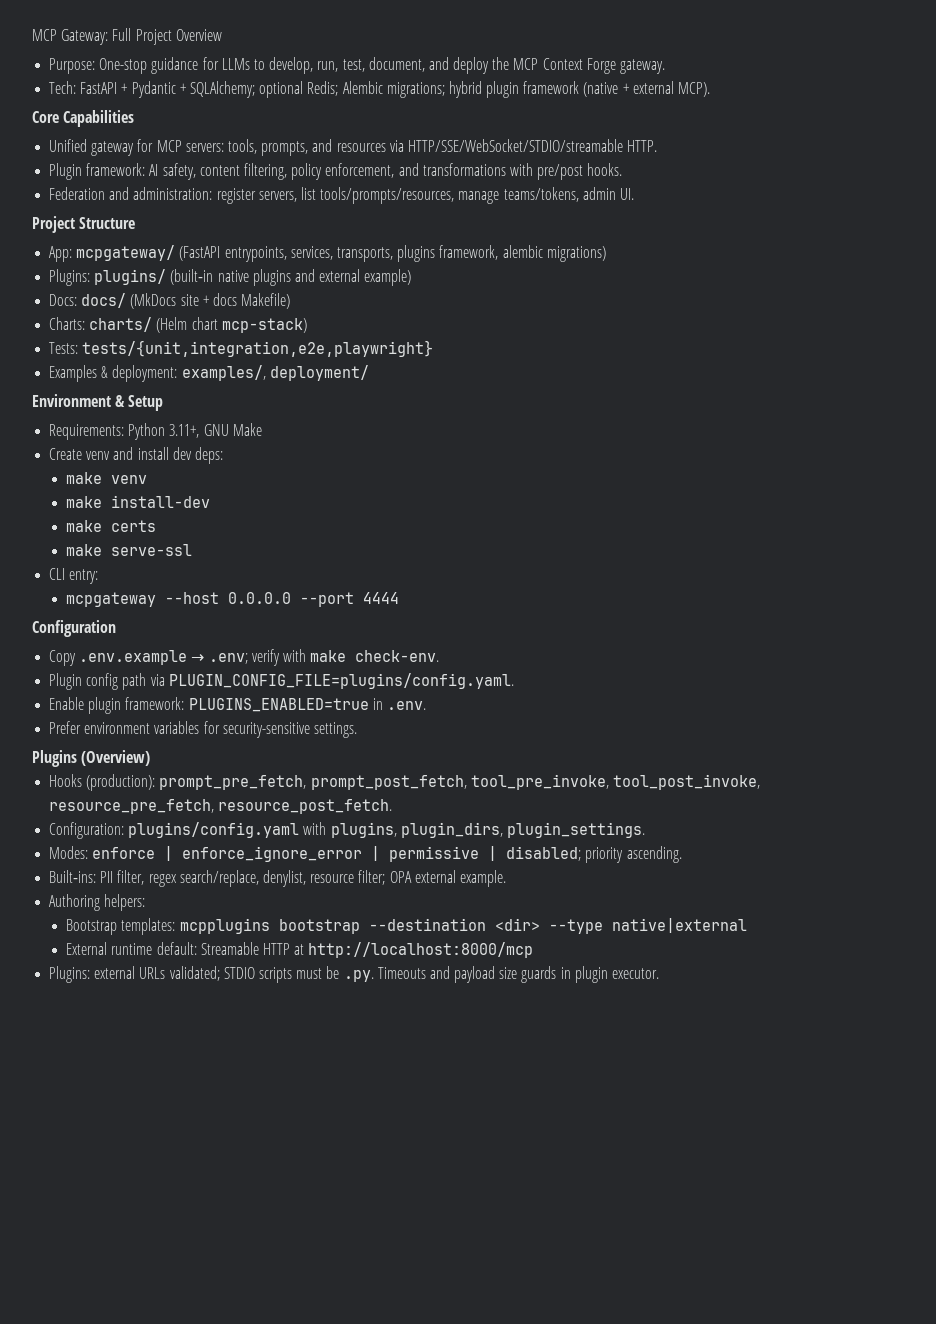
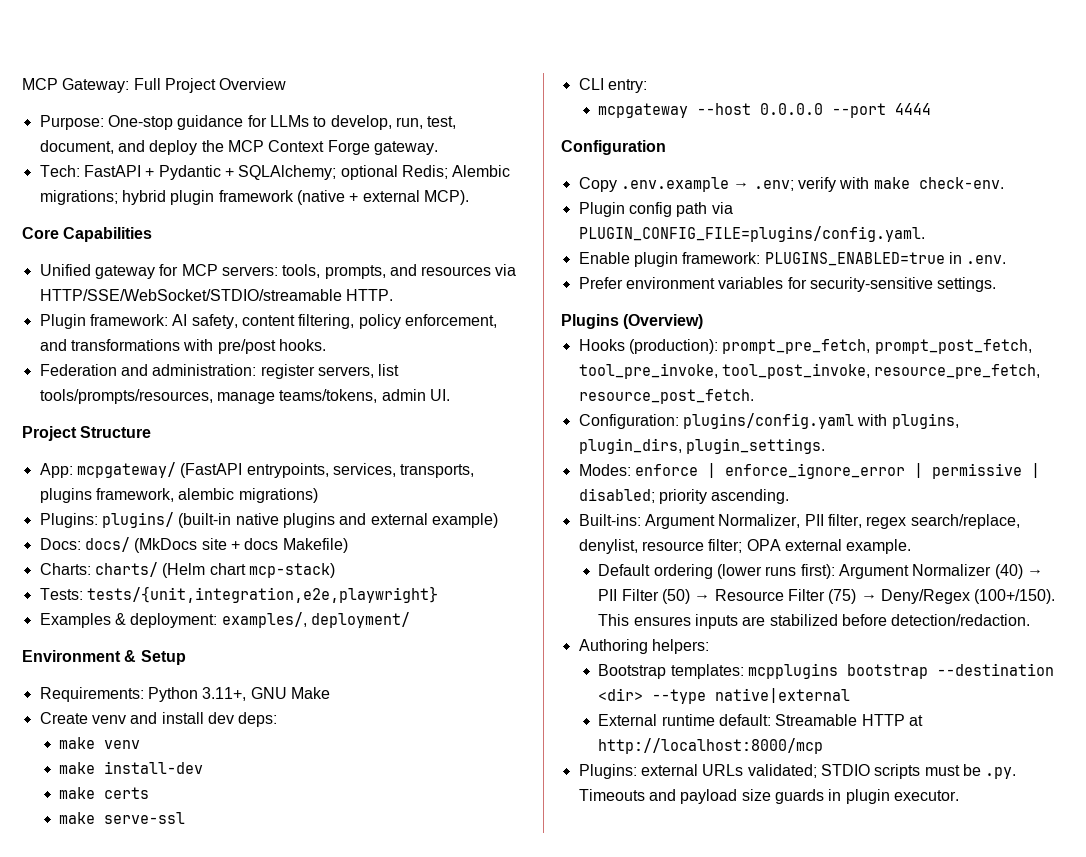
- Built‑ins: PII filter, regex search/replace, denylist, resource filter; OPA external example.
+ Built‑ins: Argument Normalizer, PII filter, regex search/replace, denylist, resource filter; OPA external example.
+ Default ordering (lower runs first): Argument Normalizer (40) → PII Filter (50) → Resource Filter (75) → Deny/Regex (100+/150). This ensures inputs are stabilized before detection/redaction.

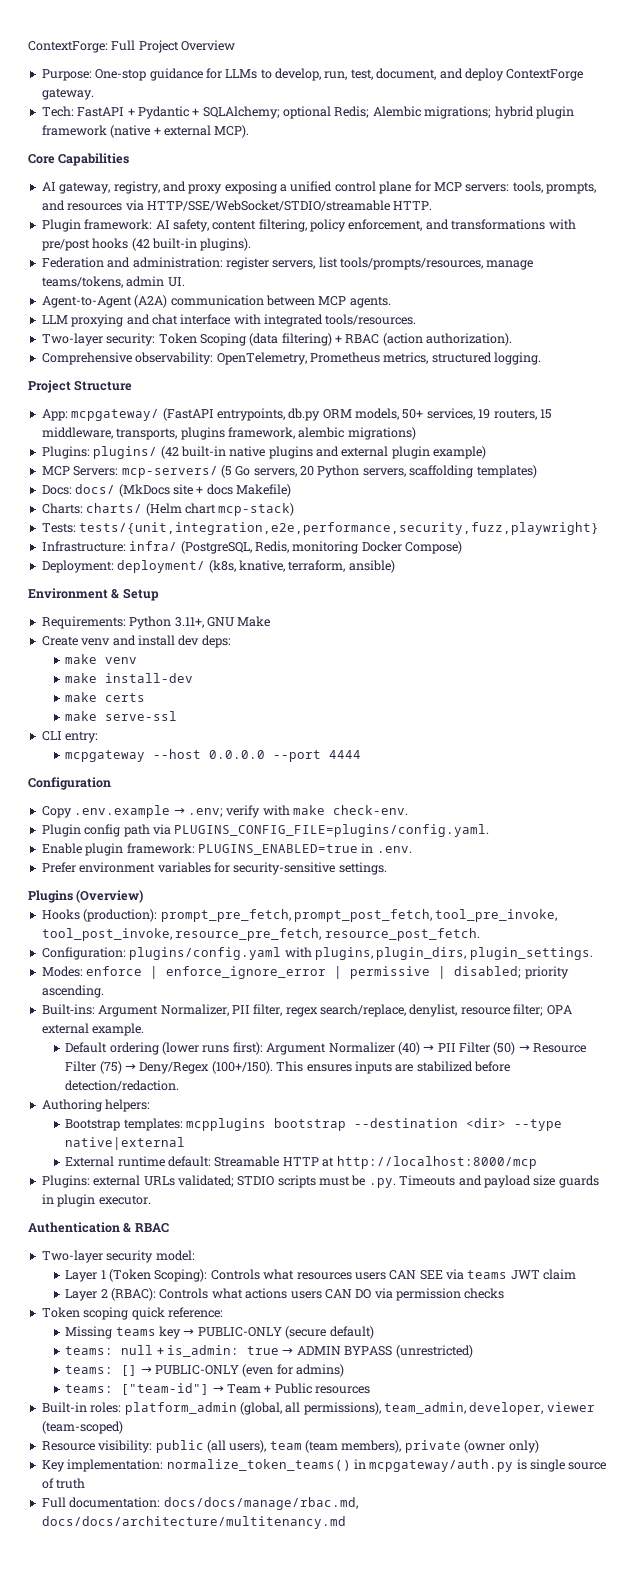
- MCP Gateway: Full Project Overview
+ ContextForge: Full Project Overview
- Purpose: One-stop guidance for LLMs to develop, run, test, document, and deploy the MCP Context Forge gateway.
+ Purpose: One-stop guidance for LLMs to develop, run, test, document, and deploy ContextForge gateway.
- Unified gateway for MCP servers: tools, prompts, and resources via HTTP/SSE/WebSocket/STDIO/streamable HTTP.
+ AI gateway, registry, and proxy exposing a unified control plane for MCP servers: tools, prompts, and resources via HTTP/SSE/WebSocket/STDIO/streamable HTTP.
- Plugin framework: AI safety, content filtering, policy enforcement, and transformations with pre/post hooks.
+ Plugin framework: AI safety, content filtering, policy enforcement, and transformations with pre/post hooks (42 built-in plugins).
+ Agent-to-Agent (A2A) communication between MCP agents.
+ LLM proxying and chat interface with integrated tools/resources.
+ Two-layer security: Token Scoping (data filtering) + RBAC (action authorization).
+ Comprehensive observability: OpenTelemetry, Prometheus metrics, structured logging.
- App: mcpgateway/ (FastAPI entrypoints, services, transports, plugins framework, alembic migrations)
+ App: mcpgateway/ (FastAPI entrypoints, db.py ORM models, 50+ services, 19 routers, 15 middleware, transports, plugins framework, alembic migrations)
- Plugins: plugins/ (built‑in native plugins and external example)
+ Plugins: plugins/ (42 built-in native plugins and external plugin example)
+ MCP Servers: mcp-servers/ (5 Go servers, 20 Python servers, scaffolding templates)
- Tests: tests/{unit,integration,e2e,playwright}
- Examples & deployment: examples/, deployment/
+ Tests: tests/{unit,integration,e2e,performance,security,fuzz,playwright}
+ Infrastructure: infra/ (PostgreSQL, Redis, monitoring Docker Compose)
+ Deployment: deployment/ (k8s, knative, terraform, ansible)
- Plugin config path via PLUGIN_CONFIG_FILE=plugins/config.yaml.
+ Plugin config path via PLUGINS_CONFIG_FILE=plugins/config.yaml.
+ Authentication & RBAC
+ Two-layer security model:
+ Layer 1 (Token Scoping): Controls what resources users CAN SEE via teams JWT claim
+ Layer 2 (RBAC): Controls what actions users CAN DO via permission checks
+ Token scoping quick reference:
+ Missing teams key → PUBLIC-ONLY (secure default)
+ teams: null + is_admin: true → ADMIN BYPASS (unrestricted)
+ teams: [] → PUBLIC-ONLY (even for admins)
+ teams: ["team-id"] → Team + Public resources
+ Built-in roles: platform_admin (global, all permissions), team_admin, developer, viewer (team-scoped)
+ Resource visibility: public (all users), team (team members), private (owner only)
+ Key implementation: normalize_token_teams() in mcpgateway/auth.py is single source of truth
+ Full documentation: docs/docs/manage/rbac.md, docs/docs/architecture/multitenancy.md

